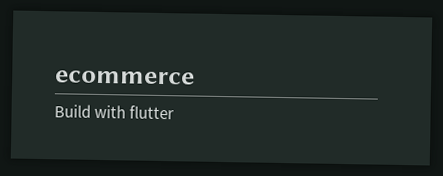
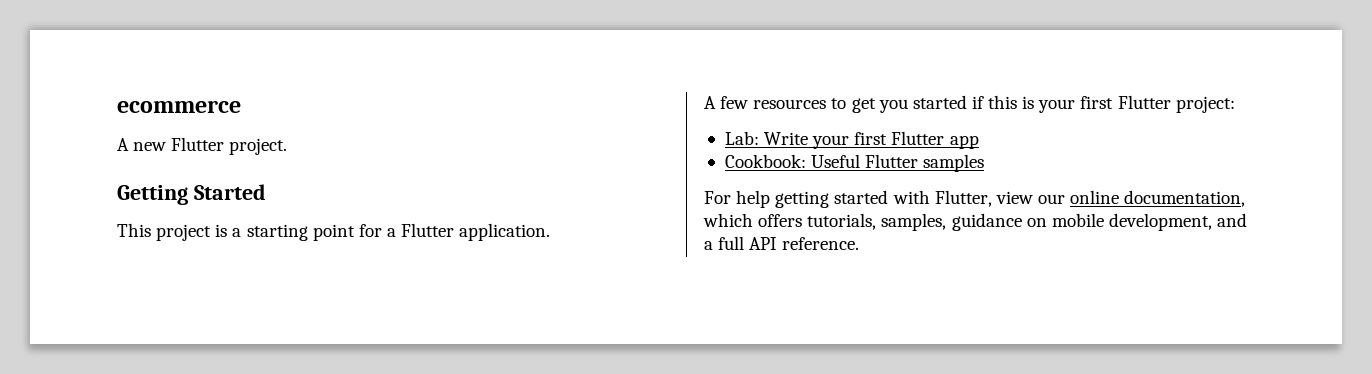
- Build with flutter
+ A new Flutter project.
+ Getting Started
+ This project is a starting point for a Flutter application.
+ A few resources to get you started if this is your first Flutter project:
+ Lab: Write your first Flutter app
+ Cookbook: Useful Flutter samples
+ For help getting started with Flutter, view our online documentation, which offers tutorials, samples, guidance on mobile development, and a full API reference.

